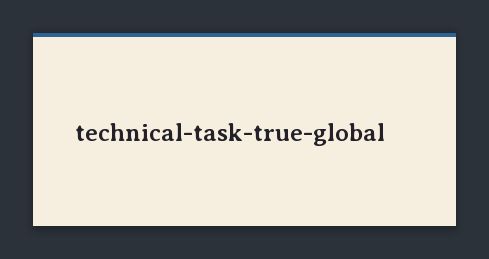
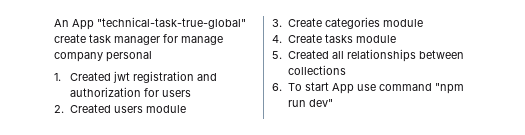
- technical-task-true-global
+ An App "technical-task-true-global" create task manager for manage company personal
+ 1. Created jwt registration and authorization for users
+ 2. Created users module
+ 3. Create categories module
+ 4. Create tasks module
+ 5. Created all relationships between collections
+ 6. To start App use command "npm run dev"

